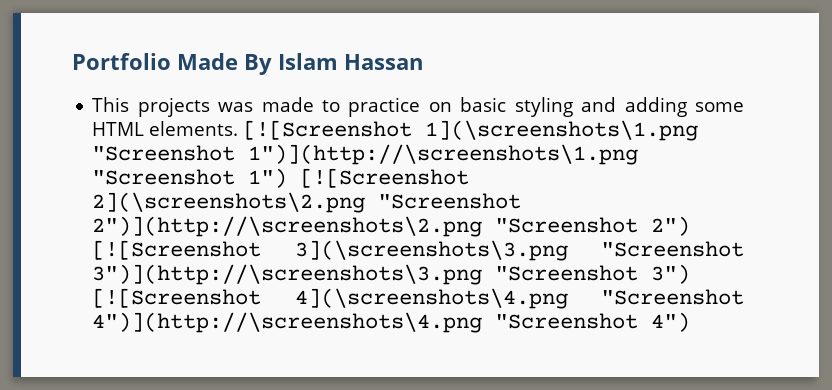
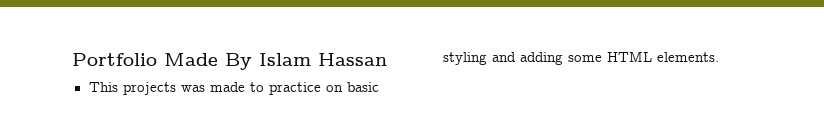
- [![Screenshot 1](\screenshots\1.png "Screenshot 1")](http://\screenshots\1.png "Screenshot 1") [![Screenshot 2](\screenshots\2.png "Screenshot 2")](http://\screenshots\2.png "Screenshot 2") [![Screenshot 3](\screenshots\3.png "Screenshot 3")](http://\screenshots\3.png "Screenshot 3") [![Screenshot 4](\screenshots\4.png "Screenshot 4")](http://\screenshots\4.png "Screenshot 4")

